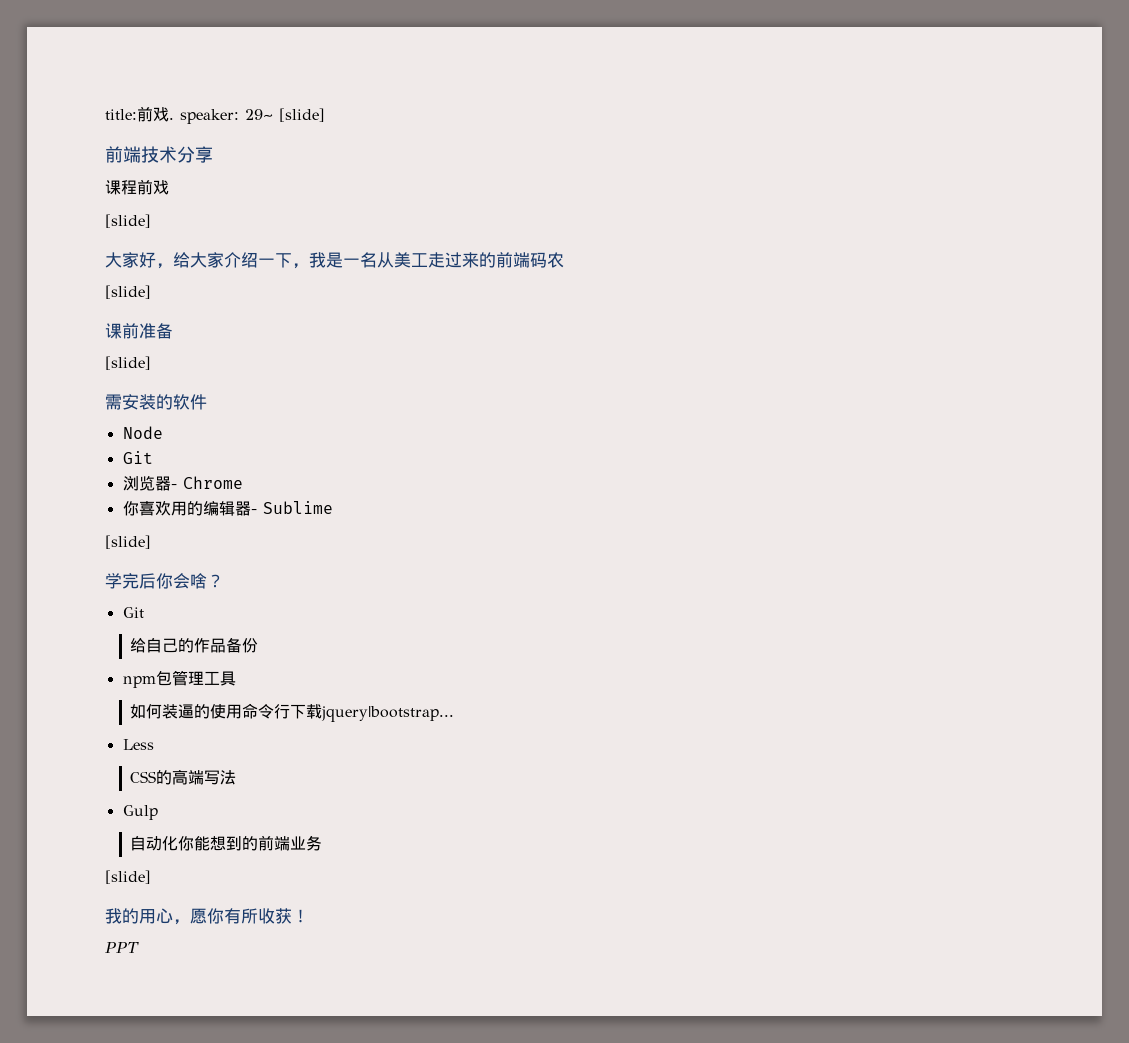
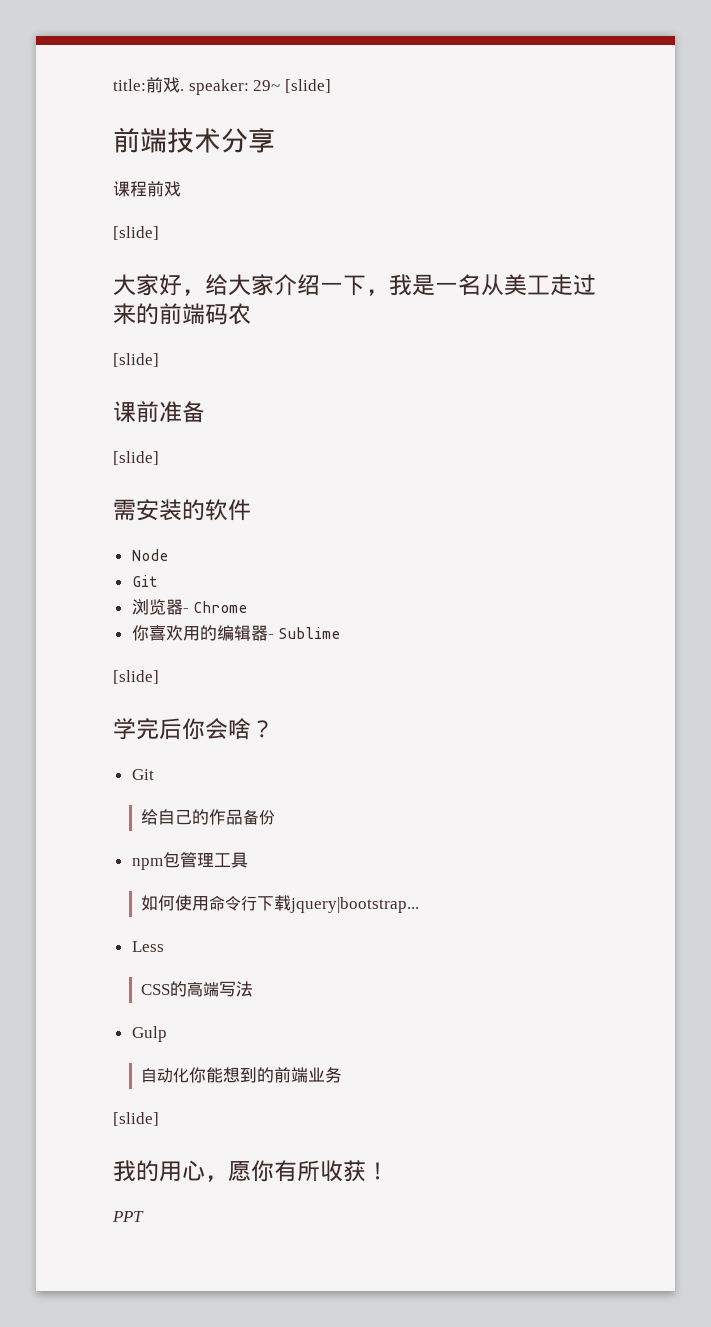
- 如何装逼的使用命令行下载jquery|bootstrap...
+ 如何使用命令行下载jquery|bootstrap...

